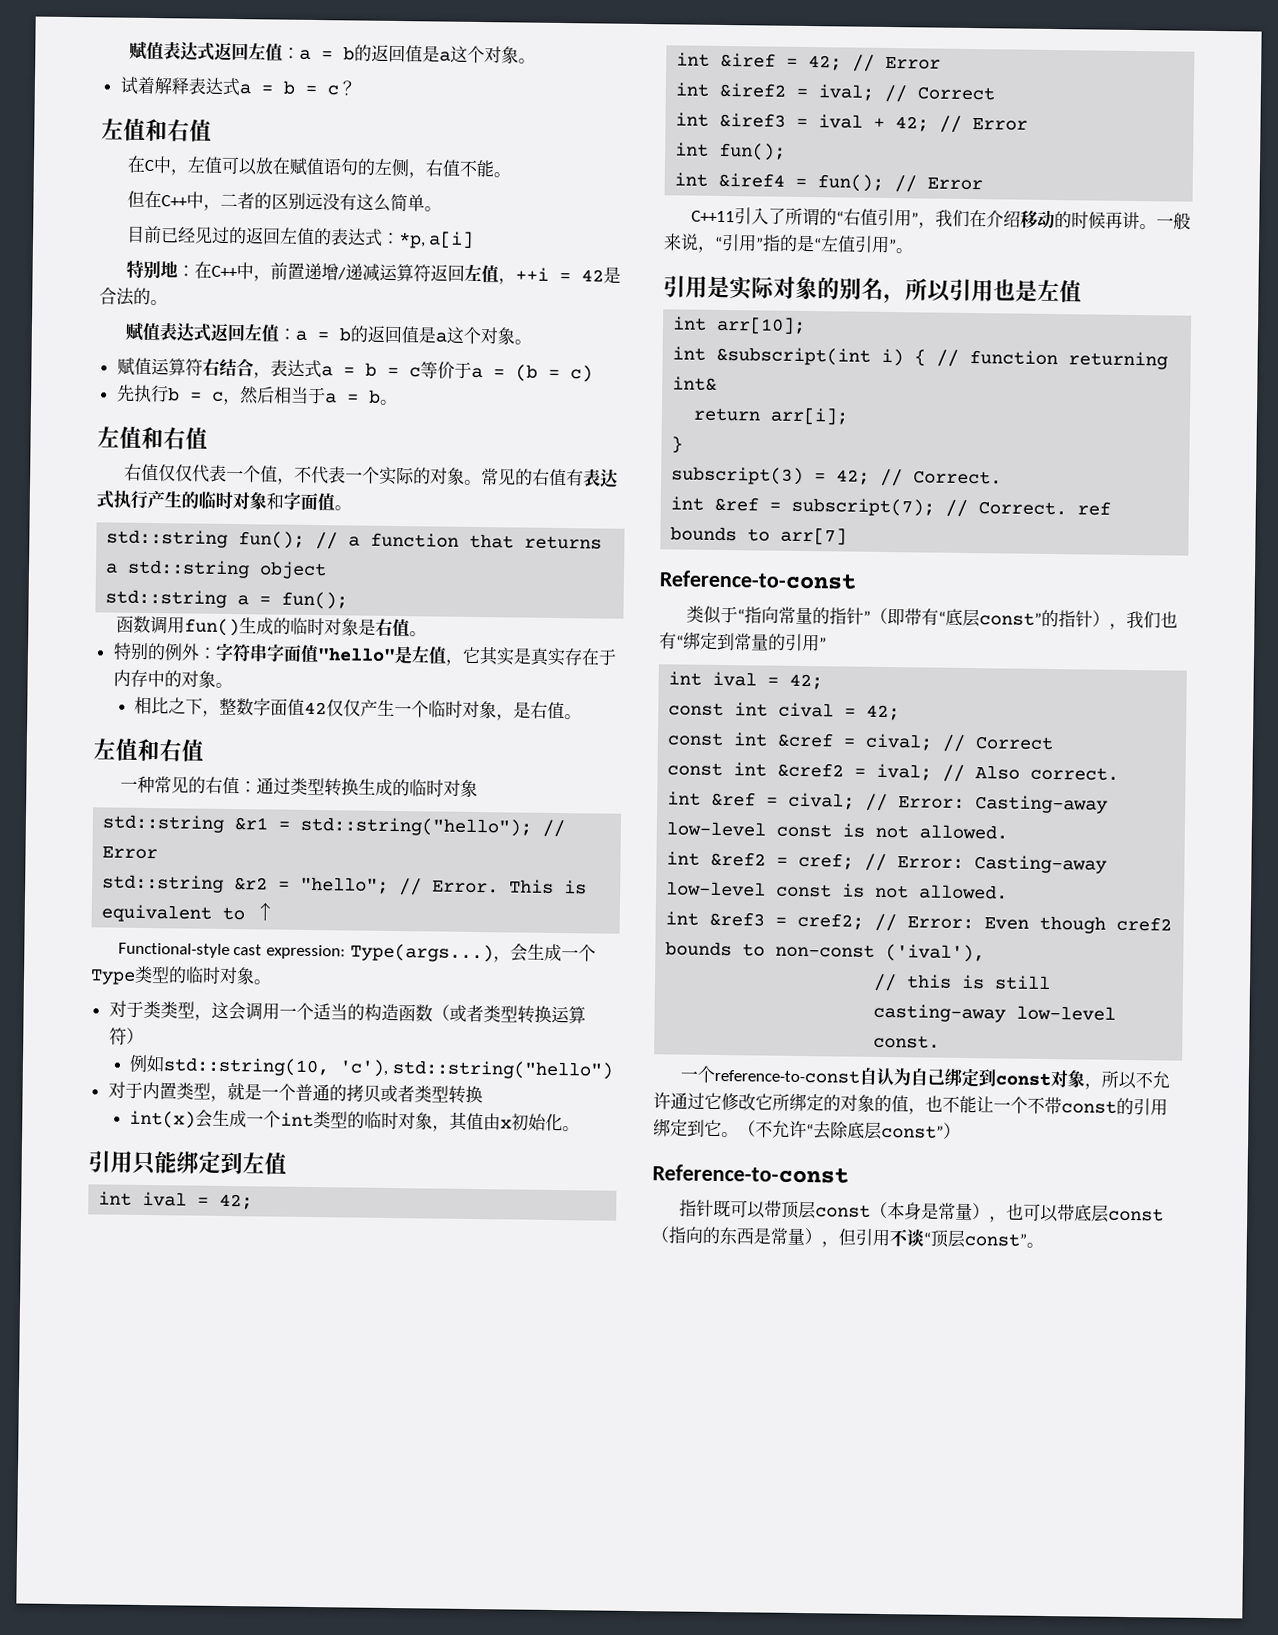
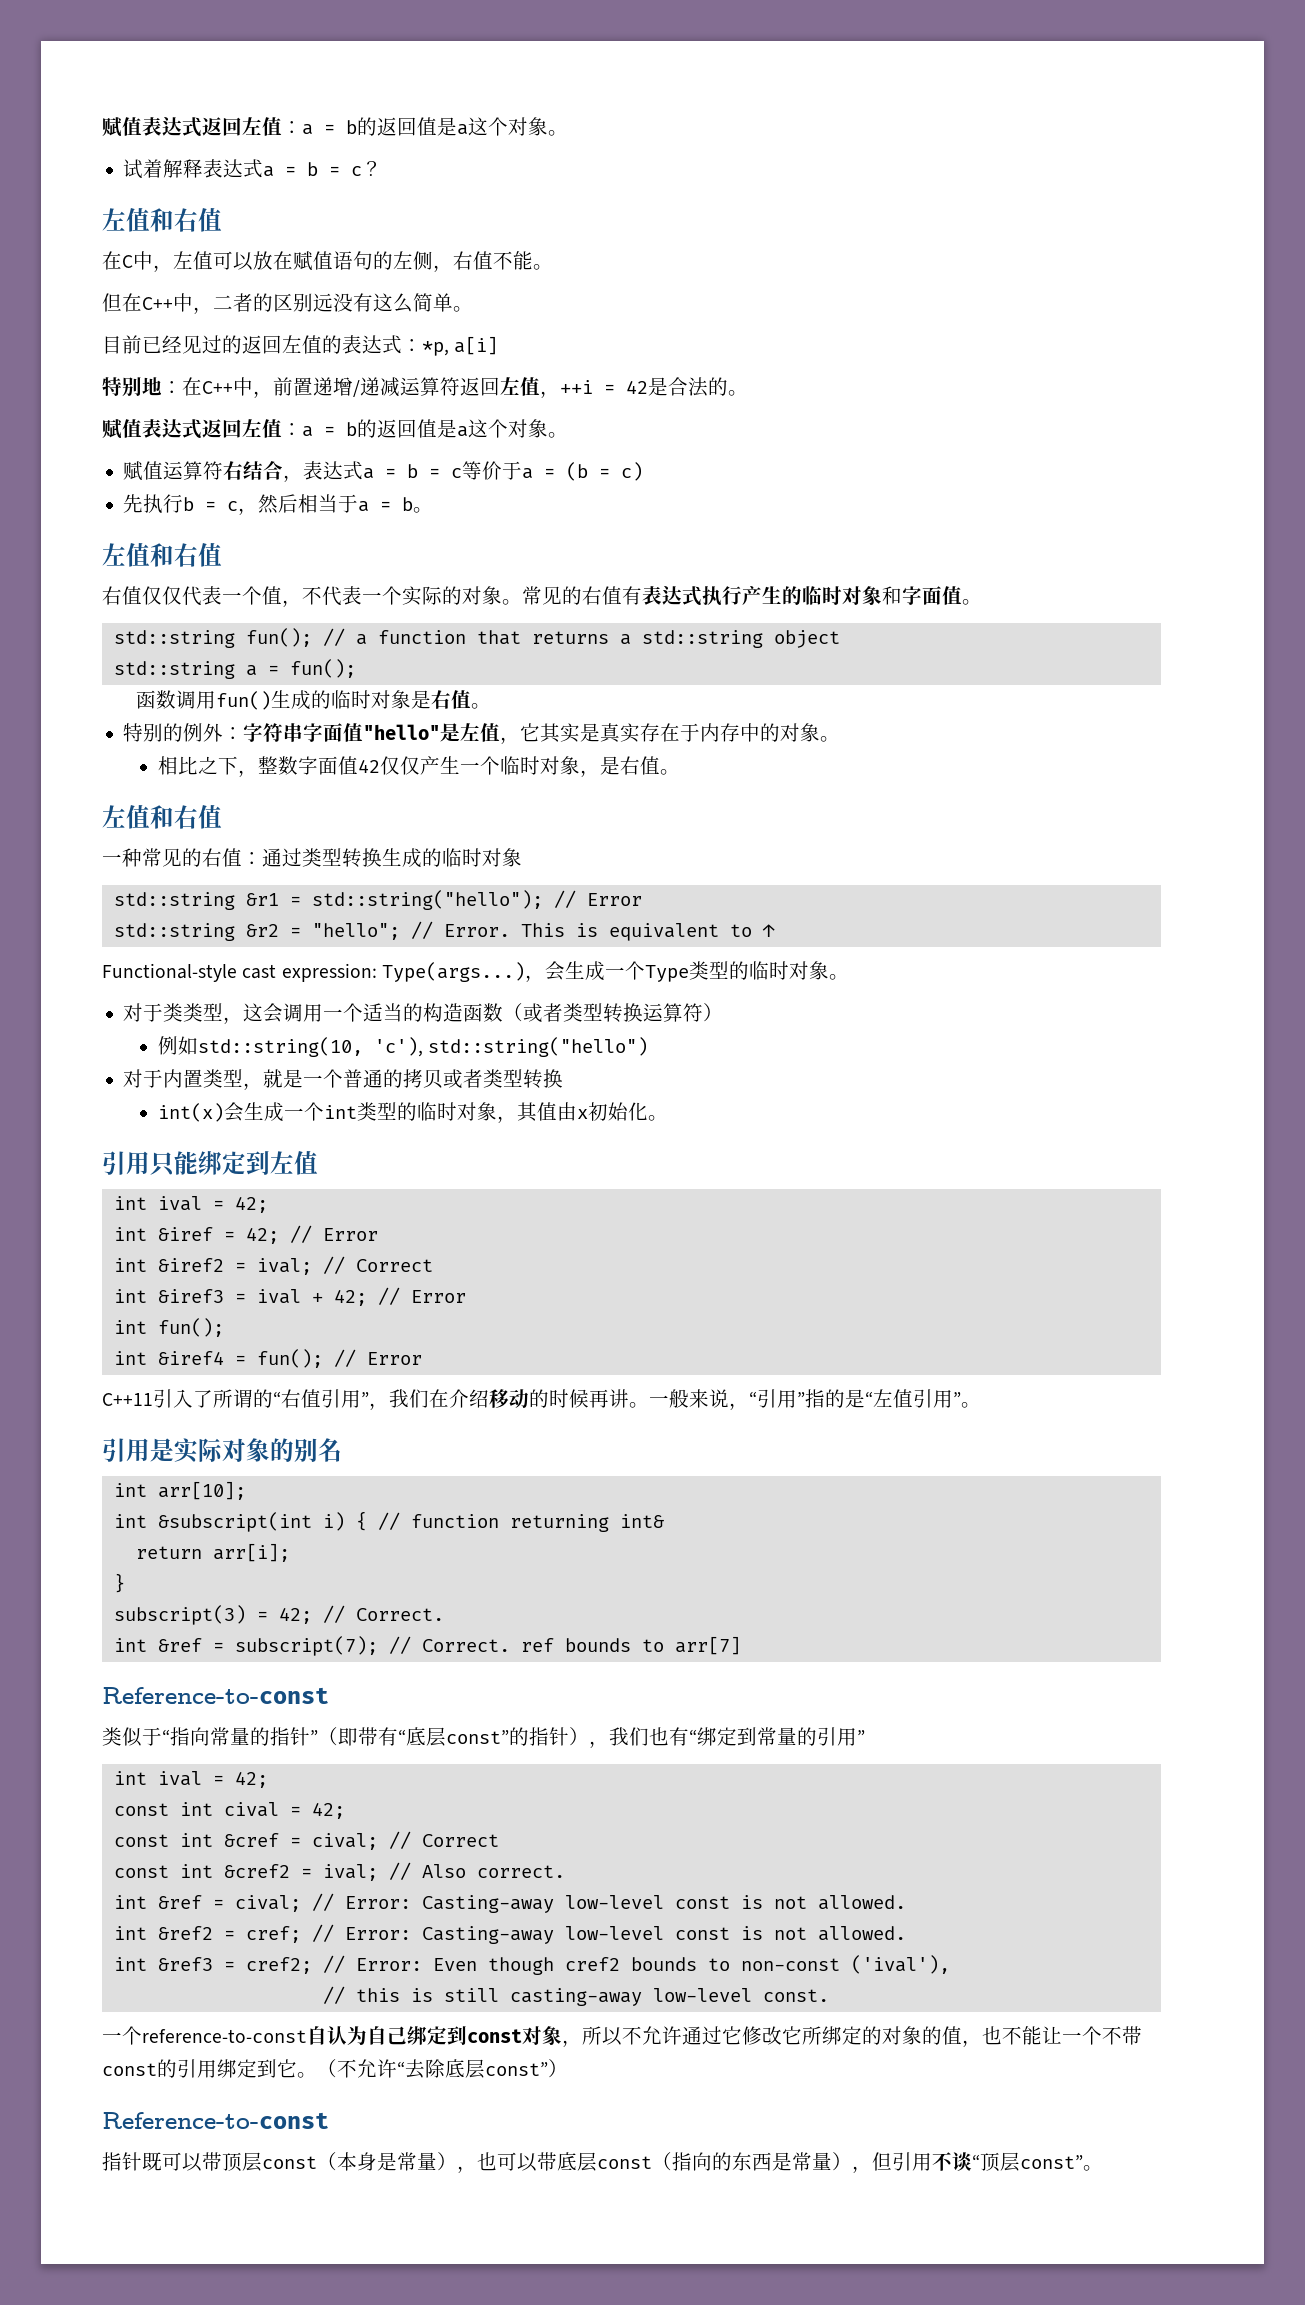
- 引用是实际对象的别名，所以引用也是左值
+ 引用是实际对象的别名

